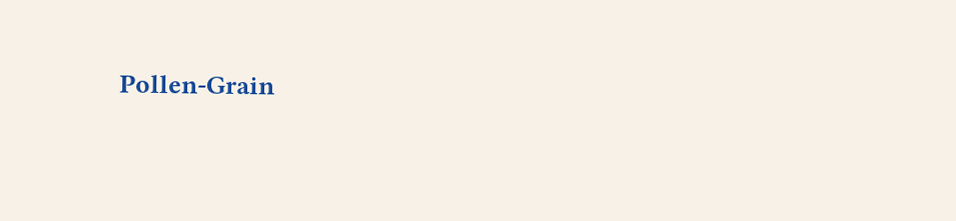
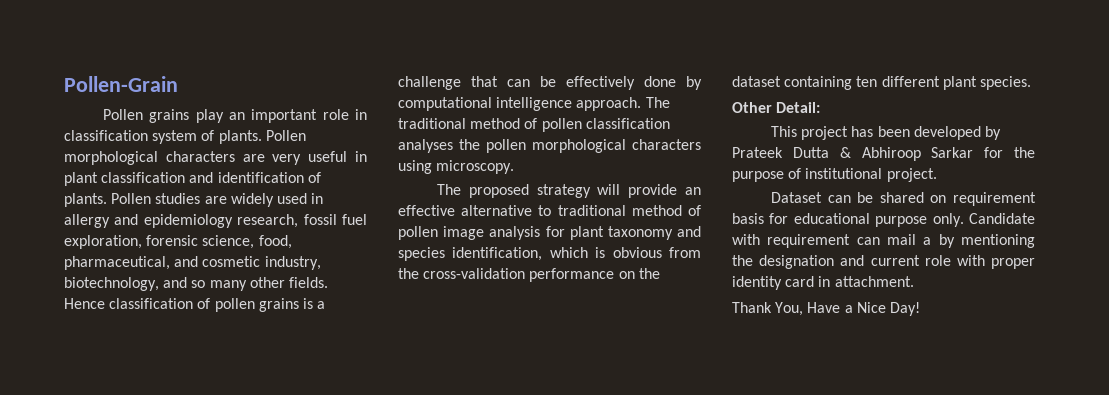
+ Pollen grains play an important role in classification system of plants. Pollen morphological characters are very useful in plant classification and identification of plants. Pollen studies are widely used in allergy and epidemiology research, fossil fuel exploration, forensic science, food, pharmaceutical, and cosmetic industry, biotechnology, and so many other fields. Hence classification of pollen grains is a challenge that can be effectively done by computational intelligence approach. The traditional method of pollen classification analyses the pollen morphological characters using microscopy.
+ The proposed strategy will provide an effective alternative to traditional method of pollen image analysis for plant taxonomy and species identification, which is obvious from the cross-validation performance on the dataset containing ten different plant species.
+ Other Detail:
+ This project has been developed by Prateek Dutta & Abhiroop Sarkar for the purpose of institutional project.
+ Dataset can be shared on requirement basis for educational purpose only. Candidate with requirement can mail a by mentioning the designation and current role with proper identity card in attachment.
+ Thank You, Have a Nice Day!

